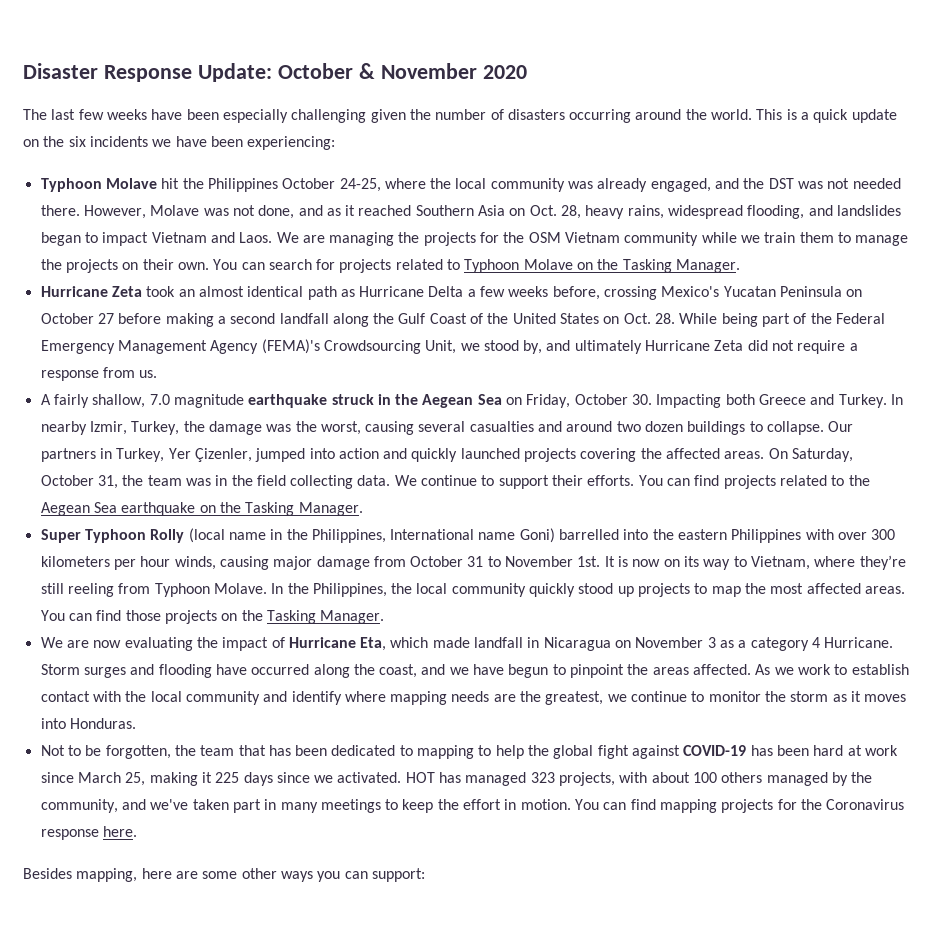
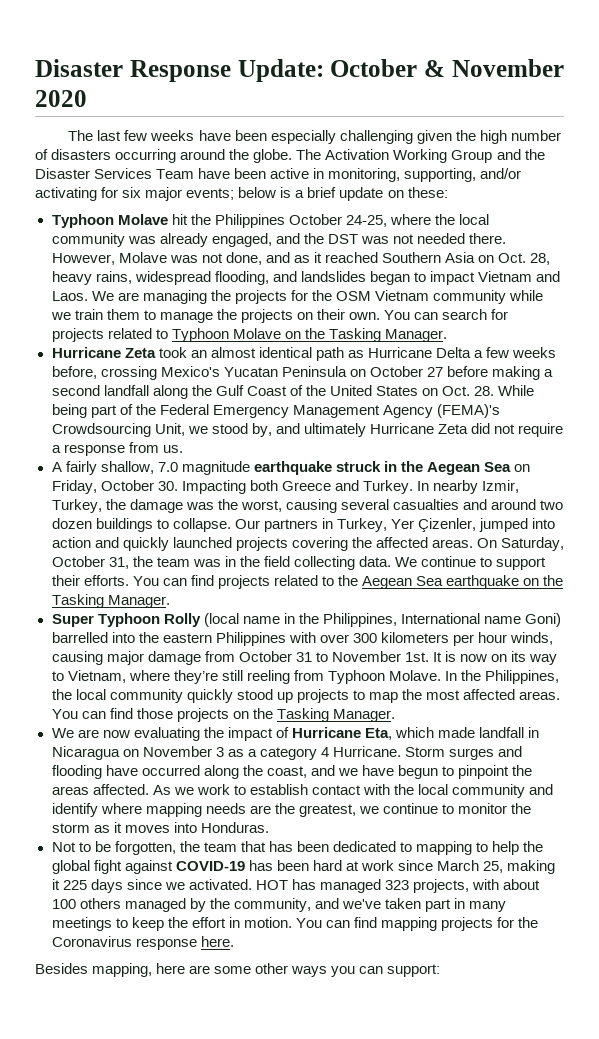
- The last few weeks have been especially challenging given the number of disasters occurring around the world. This is a quick update on the six incidents we have been experiencing:
+ The last few weeks have been especially challenging given the high number of disasters occurring around the globe. The Activation Working Group and the Disaster Services Team have been active in monitoring, supporting, and/or activating for six major events; below is a brief update on these:

